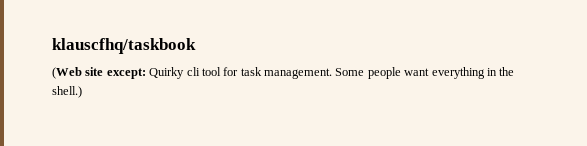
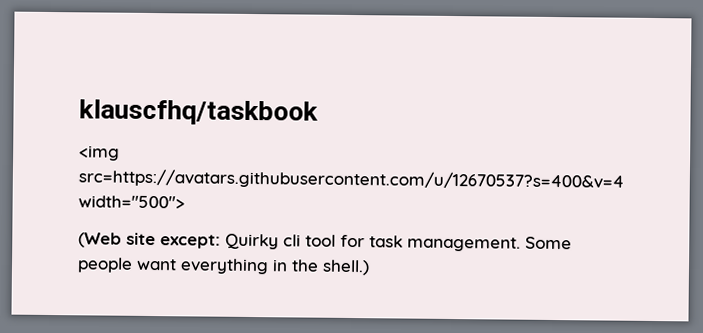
+ <img src=https://avatars.githubusercontent.com/u/12670537?s=400&v=4 width="500">

